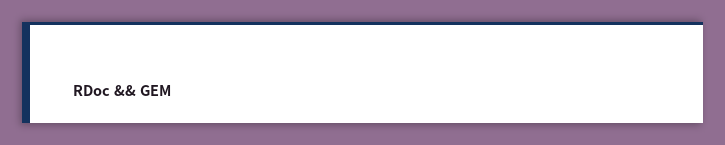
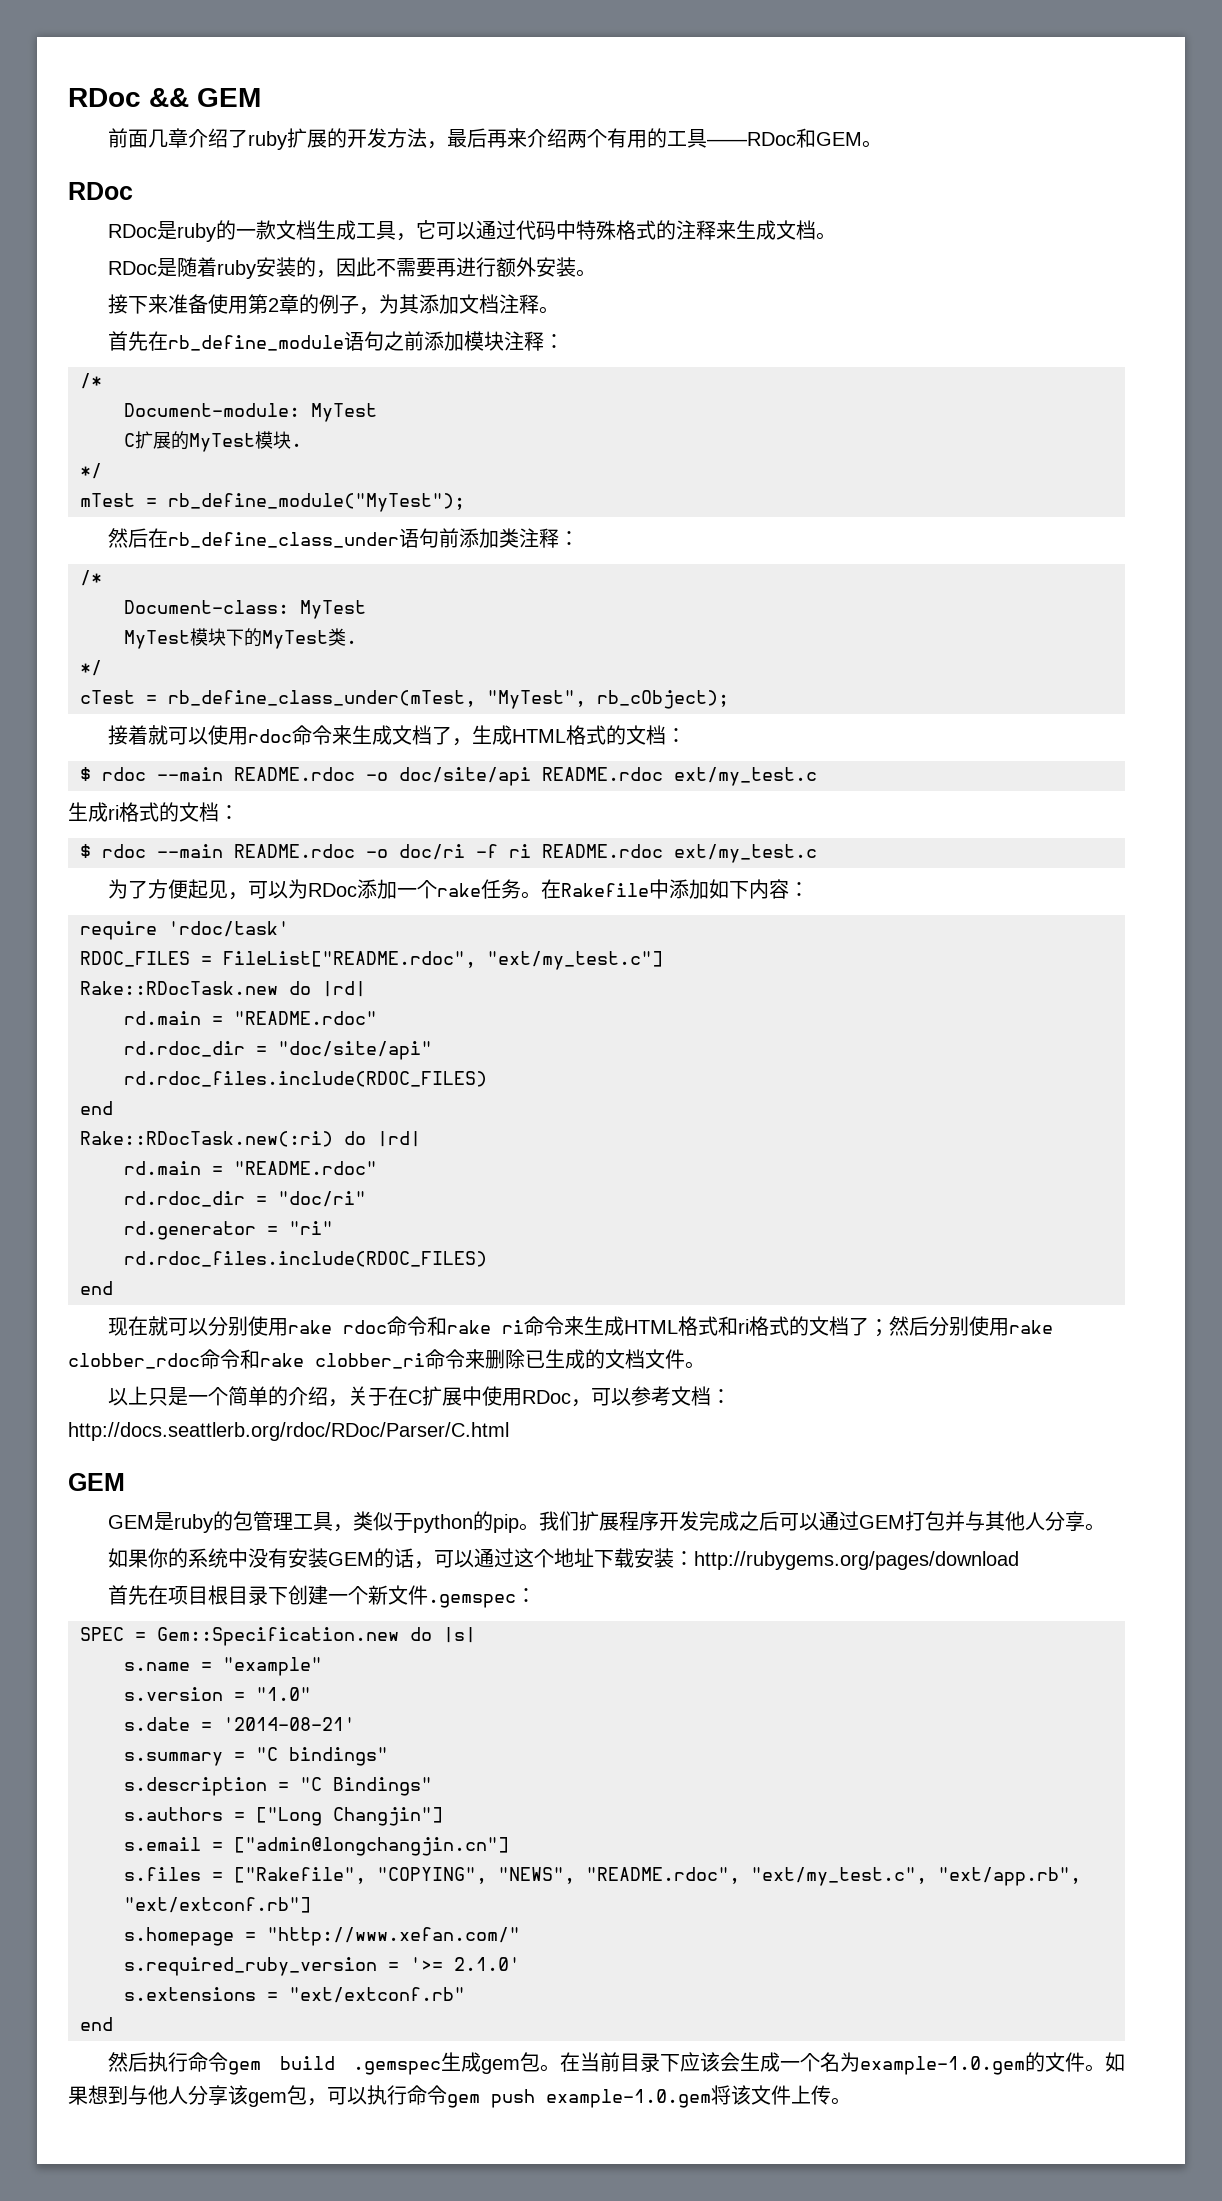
+ 前面几章介绍了ruby扩展的开发方法，最后再来介绍两个有用的工具——RDoc和GEM。
+ RDoc
+ RDoc是ruby的一款文档生成工具，它可以通过代码中特殊格式的注释来生成文档。
+ RDoc是随着ruby安装的，因此不需要再进行额外安装。
+ 接下来准备使用第2章的例子，为其添加文档注释。
+ 首先在rb_define_module语句之前添加模块注释：
+ /*
+ Document-module: MyTest
+ C扩展的MyTest模块.
+ */
+ mTest = rb_define_module("MyTest");
+ 然后在rb_define_class_under语句前添加类注释：
+ /*
+ Document-class: MyTest
+ MyTest模块下的MyTest类.
+ */
+ cTest = rb_define_class_under(mTest, "MyTest", rb_cObject);
+ 接着就可以使用rdoc命令来生成文档了，生成HTML格式的文档：
+ $ rdoc --main README.rdoc -o doc/site/api README.rdoc ext/my_test.c
+ 生成ri格式的文档：
+ $ rdoc --main README.rdoc -o doc/ri -f ri README.rdoc ext/my_test.c
+ 为了方便起见，可以为RDoc添加一个rake任务。在Rakefile中添加如下内容：
+ require 'rdoc/task'
+ RDOC_FILES = FileList["README.rdoc", "ext/my_test.c"]
+ Rake::RDocTask.new do |rd|
+ rd.main = "README.rdoc"
+ rd.rdoc_dir = "doc/site/api"
+ rd.rdoc_files.include(RDOC_FILES)
+ end
+ Rake::RDocTask.new(:ri) do |rd|
+ rd.main = "README.rdoc"
+ rd.rdoc_dir = "doc/ri"
+ rd.generator = "ri"
+ rd.rdoc_files.include(RDOC_FILES)
+ end
+ 现在就可以分别使用rake rdoc命令和rake ri命令来生成HTML格式和ri格式的文档了；然后分别使用rake clobber_rdoc命令和rake clobber_ri命令来删除已生成的文档文件。
+ 以上只是一个简单的介绍，关于在C扩展中使用RDoc，可以参考文档：http://docs.seattlerb.org/rdoc/RDoc/Parser/C.html
+ GEM
+ GEM是ruby的包管理工具，类似于python的pip。我们扩展程序开发完成之后可以通过GEM打包并与其他人分享。
+ 如果你的系统中没有安装GEM的话，可以通过这个地址下载安装：http://rubygems.org/pages/download
+ 首先在项目根目录下创建一个新文件.gemspec：
+ SPEC = Gem::Specification.new do |s|
+ s.name = "example"
+ s.version = "1.0"
+ s.date = '2014-08-21'
+ s.summary = "C bindings"
+ s.description = "C Bindings"
+ s.authors = ["Long Changjin"]
+ s.email = ["admin@longchangjin.cn"]
+ s.files = ["Rakefile", "COPYING", "NEWS", "README.rdoc", "ext/my_test.c", "ext/app.rb", "ext/extconf.rb"]
+ s.homepage = "http://www.xefan.com/"
+ s.required_ruby_version = '>= 2.1.0'
+ s.extensions = "ext/extconf.rb"
+ end
+ 然后执行命令gem build .gemspec生成gem包。在当前目录下应该会生成一个名为example-1.0.gem的文件。如果想到与他人分享该gem包，可以执行命令gem push example-1.0.gem将该文件上传。

